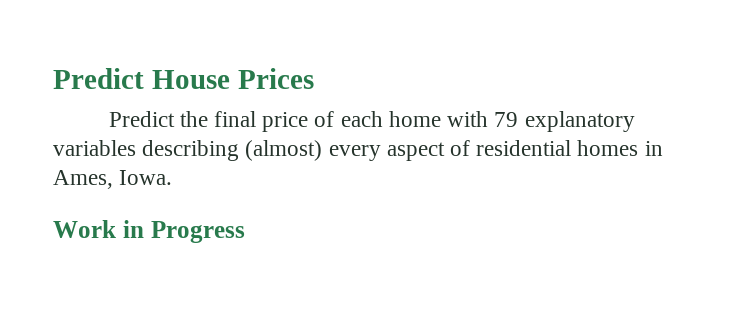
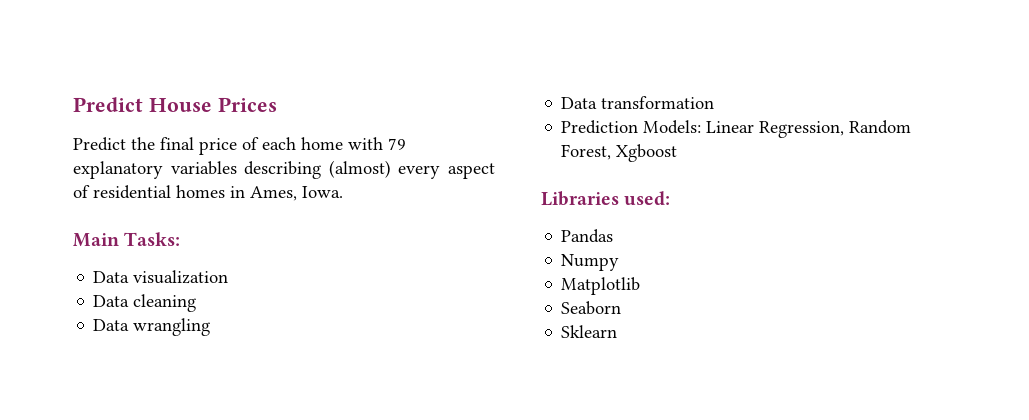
- Work in Progress
+ Main Tasks:
+ Data visualization
+ Data cleaning
+ Data wrangling
+ Data transformation
+ Prediction Models: Linear Regression, Random Forest, Xgboost
+ Libraries used:
+ Pandas
+ Numpy
+ Matplotlib
+ Seaborn
+ Sklearn

